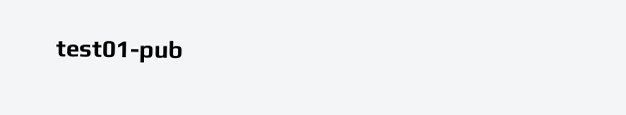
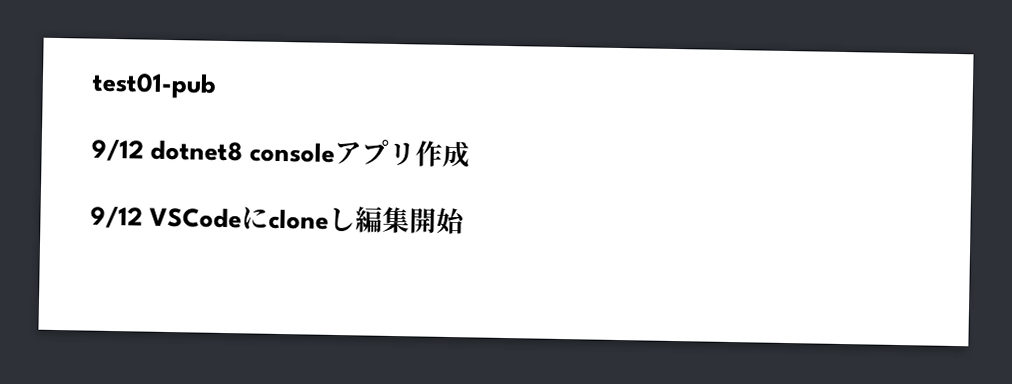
+ 9/12 dotnet8 consoleアプリ作成
+ 9/12 VSCodeにcloneし編集開始

